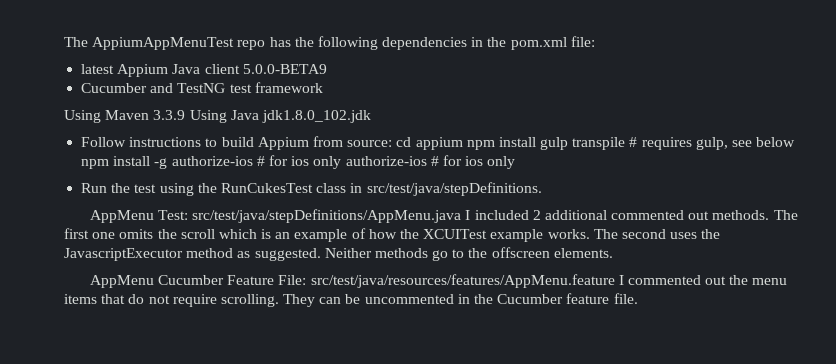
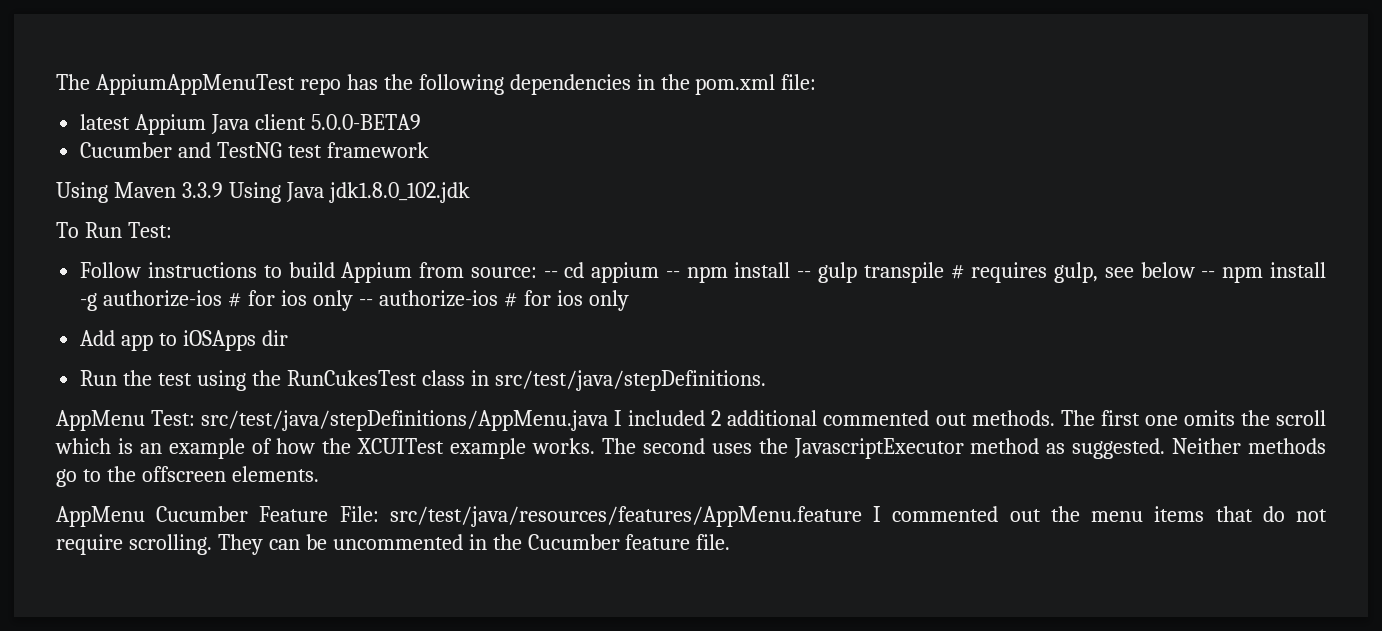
+ To Run Test:
- Follow instructions to build Appium from source: cd appium npm install gulp transpile # requires gulp, see below npm install -g authorize-ios # for ios only authorize-ios # for ios only
+ Follow instructions to build Appium from source: -- cd appium -- npm install -- gulp transpile # requires gulp, see below -- npm install -g authorize-ios # for ios only -- authorize-ios # for ios only
+ Add app to iOSApps dir

